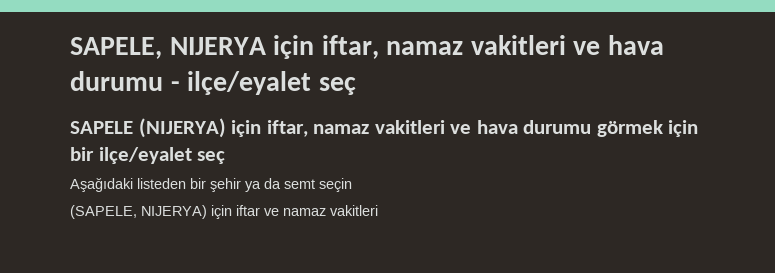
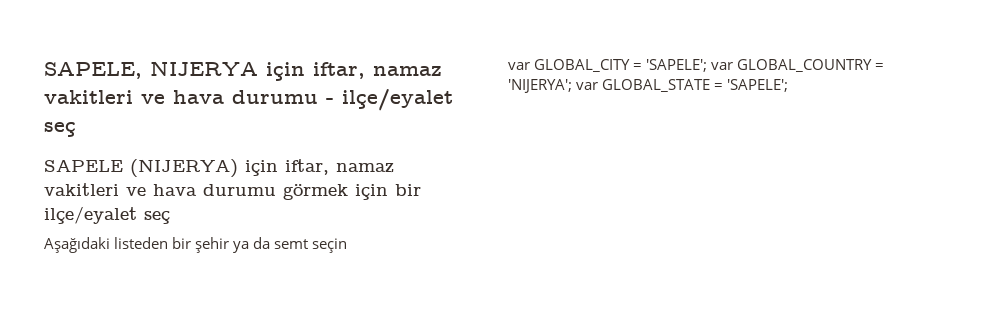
- (SAPELE, NIJERYA) için iftar ve namaz vakitleri
+ var GLOBAL_CITY = 'SAPELE'; var GLOBAL_COUNTRY = 'NIJERYA'; var GLOBAL_STATE = 'SAPELE';

